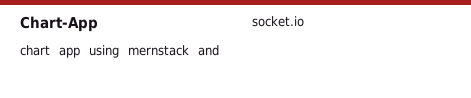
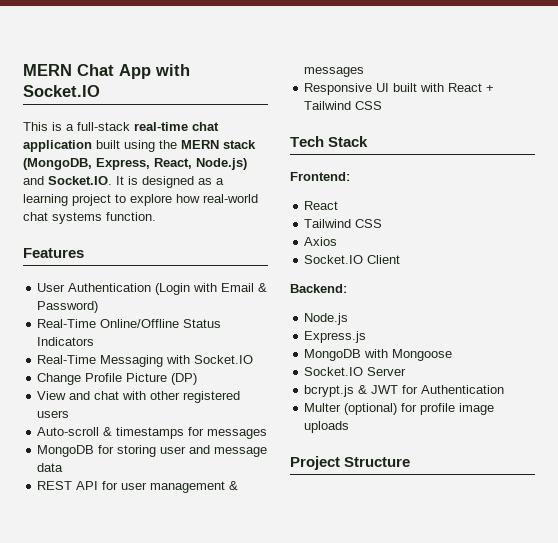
- Chart-App
- chart app using mernstack and socket.io
+ MERN Chat App with Socket.IO
+ This is a full-stack real-time chat application built using the MERN stack (MongoDB, Express, React, Node.js) and Socket.IO. It is designed as a learning project to explore how real-world chat systems function.
+ Features
+ User Authentication (Login with Email & Password)
+ Real-Time Online/Offline Status Indicators
+ Real-Time Messaging with Socket.IO
+ Change Profile Picture (DP)
+ View and chat with other registered users
+ Auto-scroll & timestamps for messages
+ MongoDB for storing user and message data
+ REST API for user management & messages
+ Responsive UI built with React + Tailwind CSS
+ Tech Stack
+ Frontend:
+ React
+ Tailwind CSS
+ Axios
+ Socket.IO Client
+ Backend:
+ Node.js
+ Express.js
+ MongoDB with Mongoose
+ Socket.IO Server
+ bcrypt.js & JWT for Authentication
+ Multer (optional) for profile image uploads
+ Project Structure

